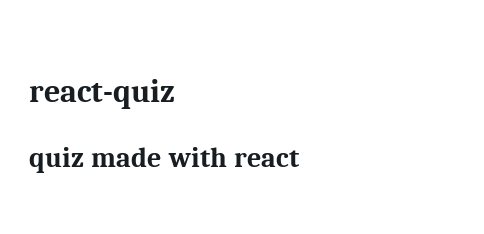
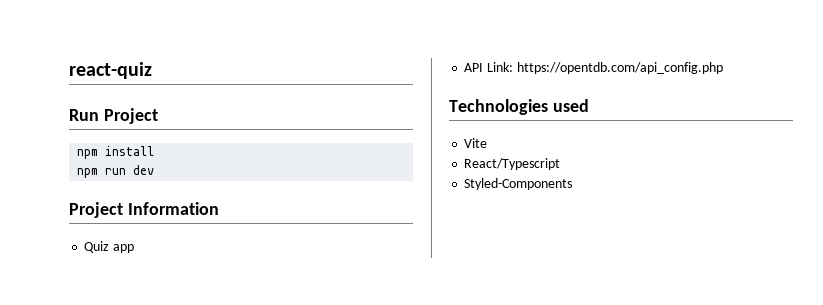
- quiz made with react
+ Run Project
+ npm install
+ npm run dev
+ Project Information
+ Quiz app
+ API Link: https://opentdb.com/api_config.php
+ Technologies used
+ Vite
+ React/Typescript
+ Styled-Components

